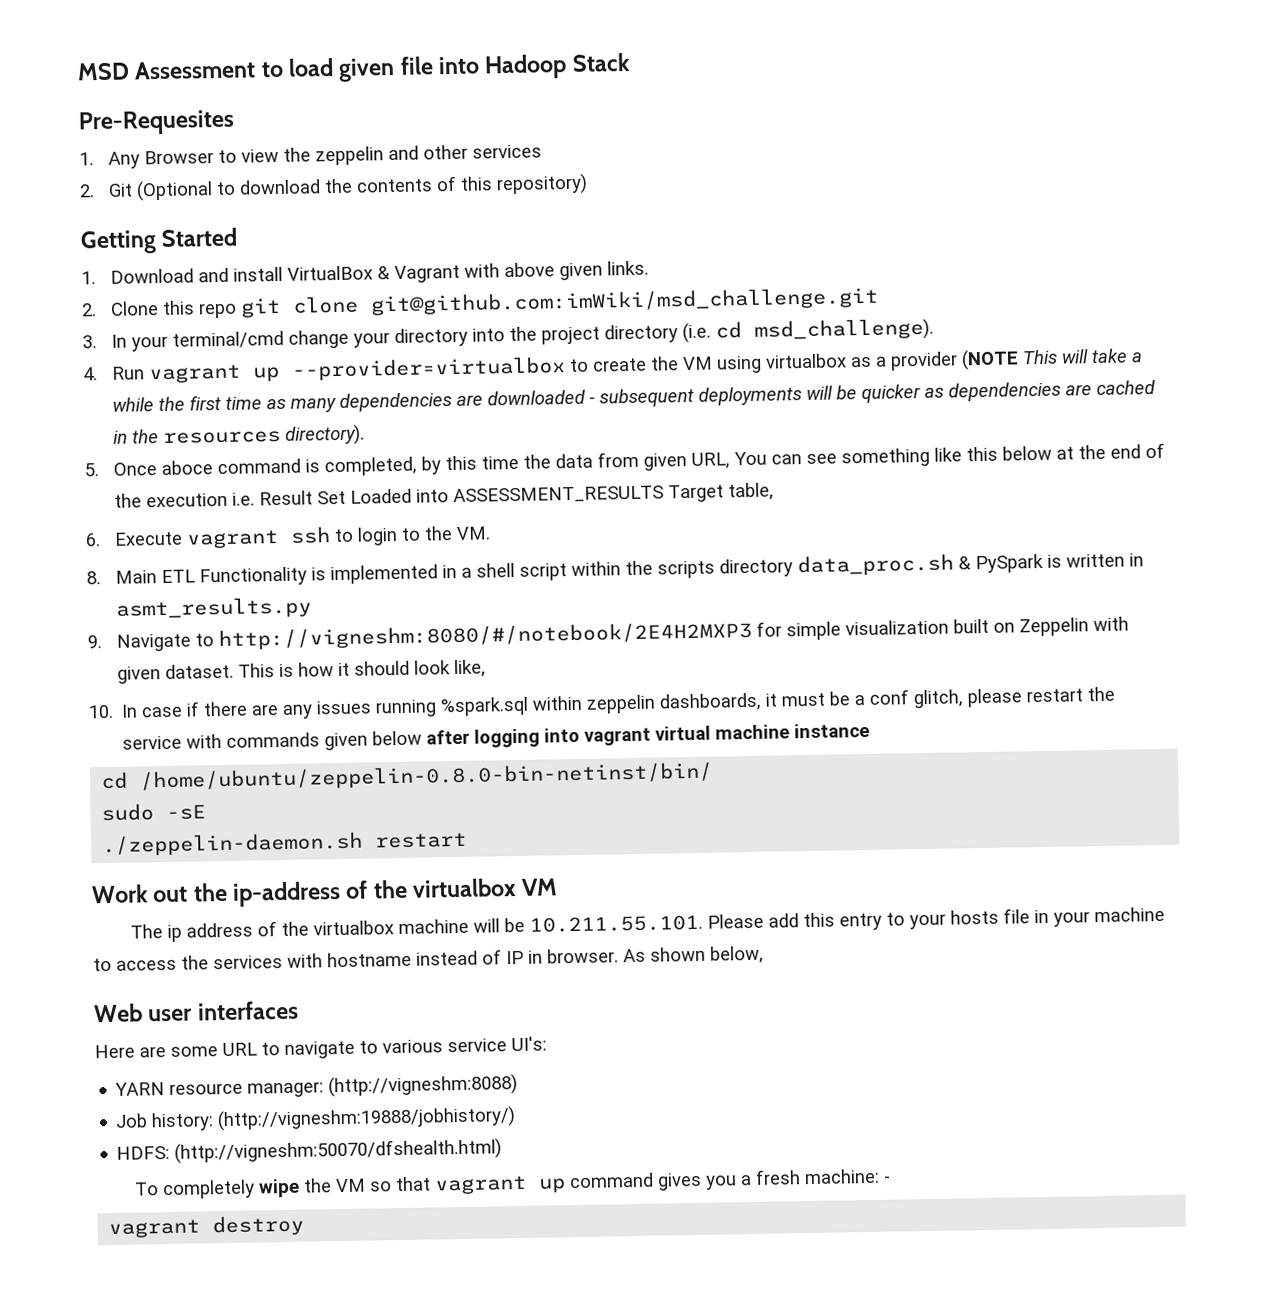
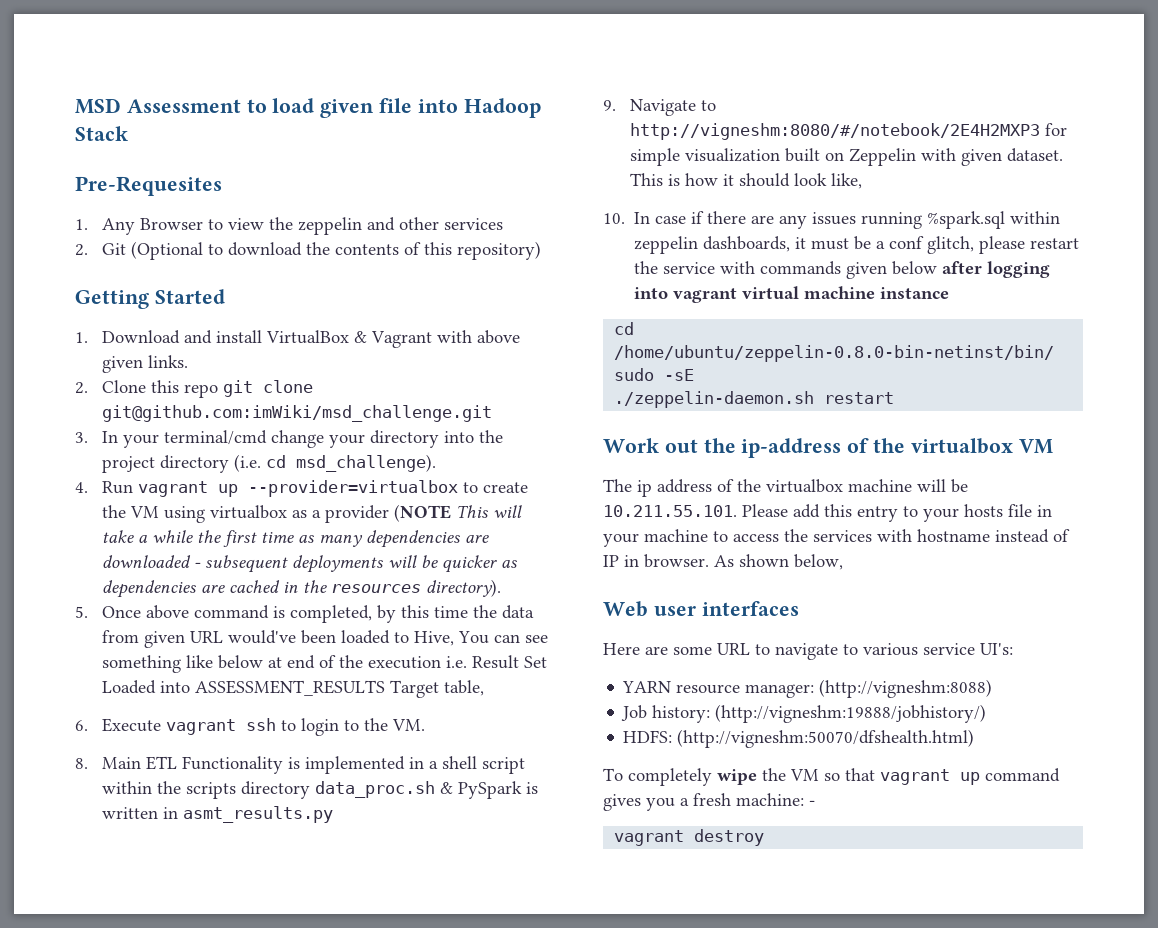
- 5. Once aboce command is completed, by this time the data from given URL, You can see something like this below at the end of the execution i.e. Result Set Loaded into ASSESSMENT_RESULTS Target table,
+ 5. Once above command is completed, by this time the data from given URL would've been loaded to Hive, You can see something like below at end of the execution i.e. Result Set Loaded into ASSESSMENT_RESULTS Target table,

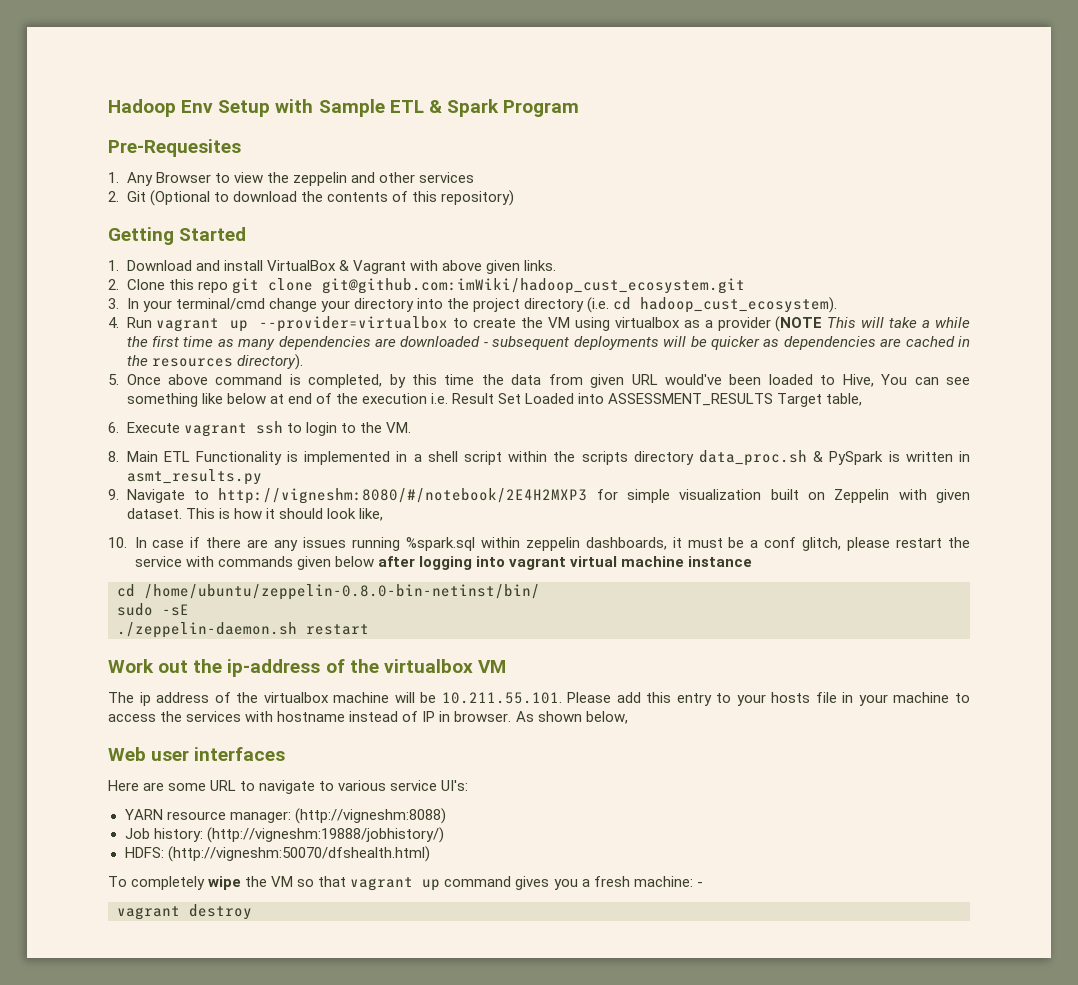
- MSD Assessment to load given file into Hadoop Stack
+ Hadoop Env Setup with Sample ETL & Spark Program
- 2. Clone this repo git clone git@github.com:imWiki/msd_challenge.git
+ 2. Clone this repo git clone git@github.com:imWiki/hadoop_cust_ecosystem.git
- 3. In your terminal/cmd change your directory into the project directory (i.e. cd msd_challenge).
+ 3. In your terminal/cmd change your directory into the project directory (i.e. cd hadoop_cust_ecosystem).

